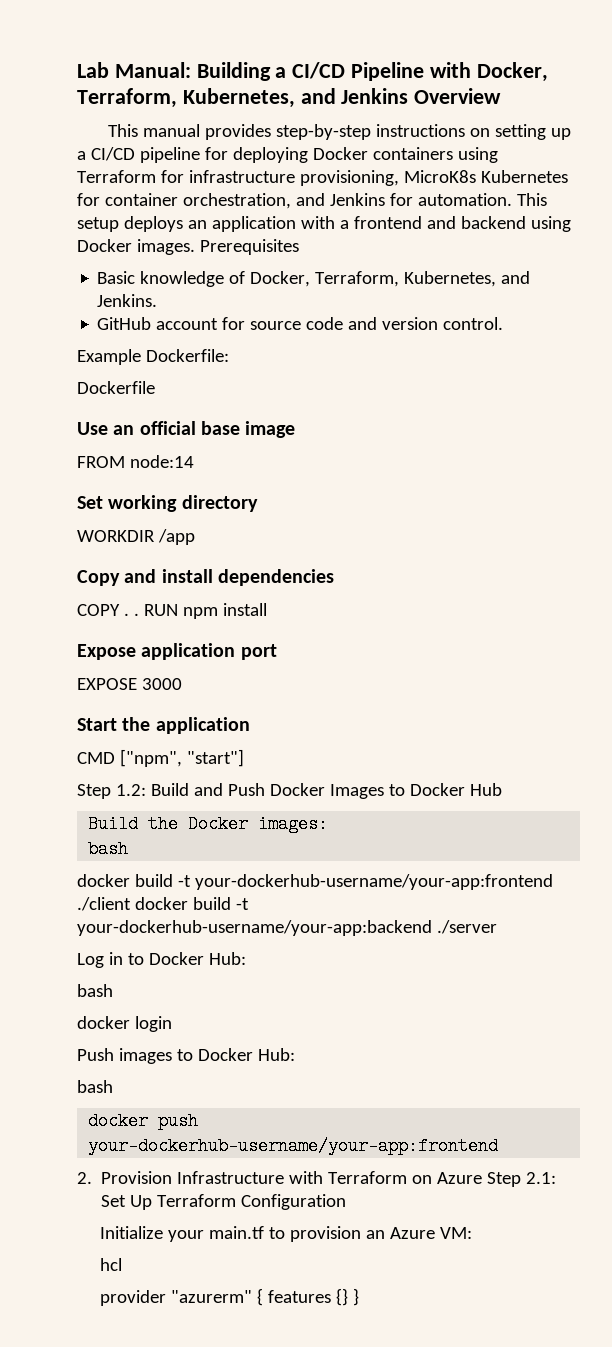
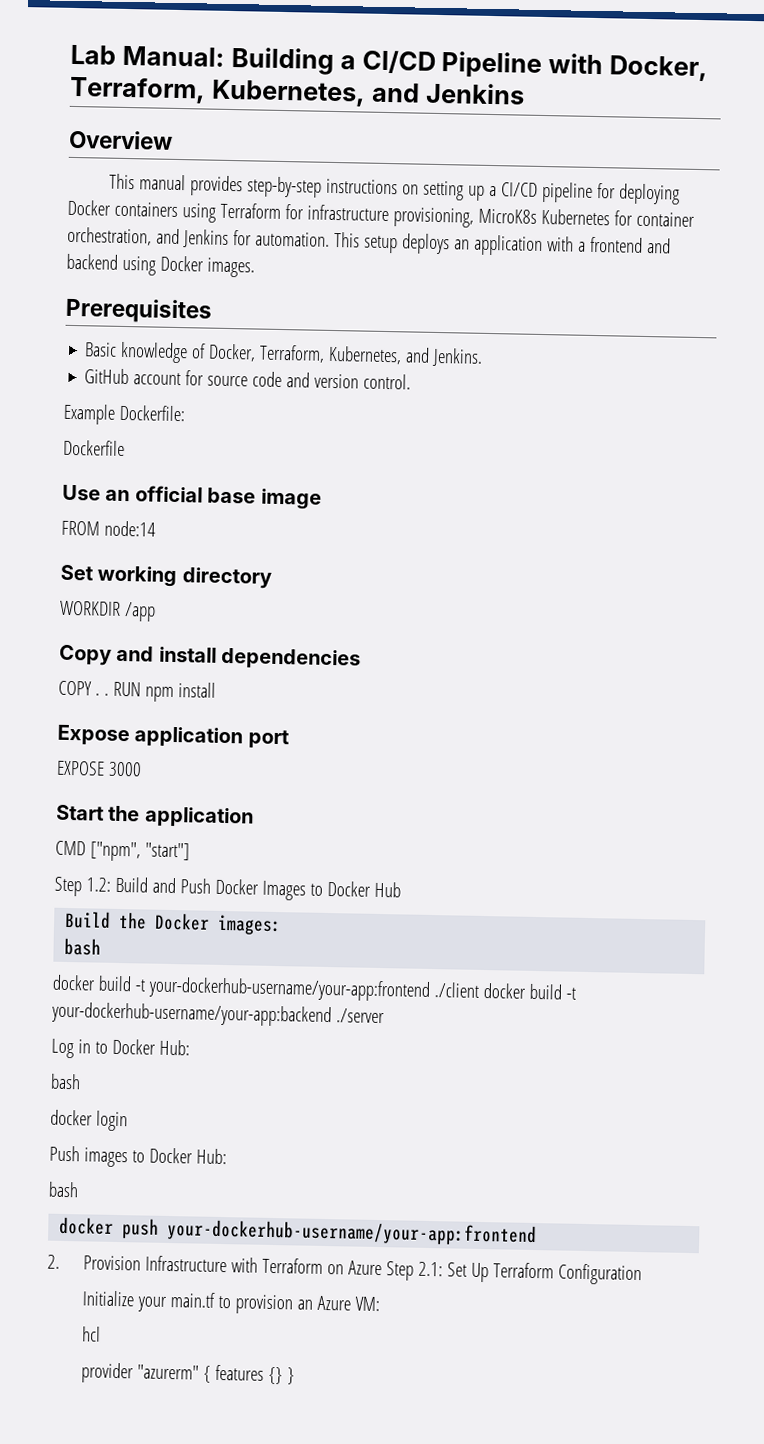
- Lab Manual: Building a CI/CD Pipeline with Docker, Terraform, Kubernetes, and Jenkins Overview
+ Lab Manual: Building a CI/CD Pipeline with Docker, Terraform, Kubernetes, and Jenkins
+ Overview
- This setup deploys an application with a frontend and backend using Docker images. Prerequisites
+ This setup deploys an application with a frontend and backend using Docker images.
+ Prerequisites

